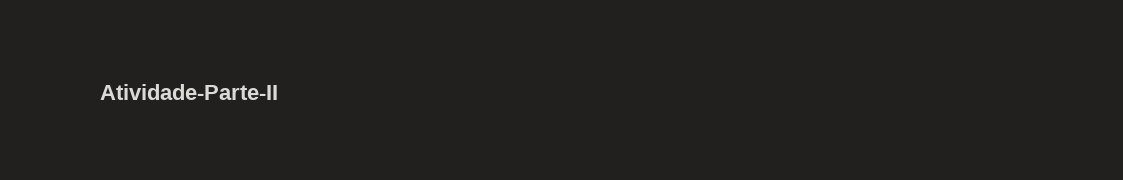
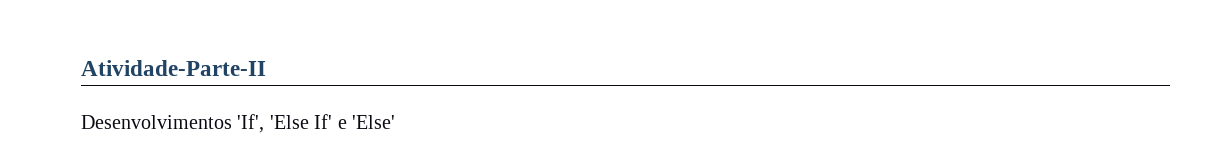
+ Desenvolvimentos 'If', 'Else If' e 'Else'

